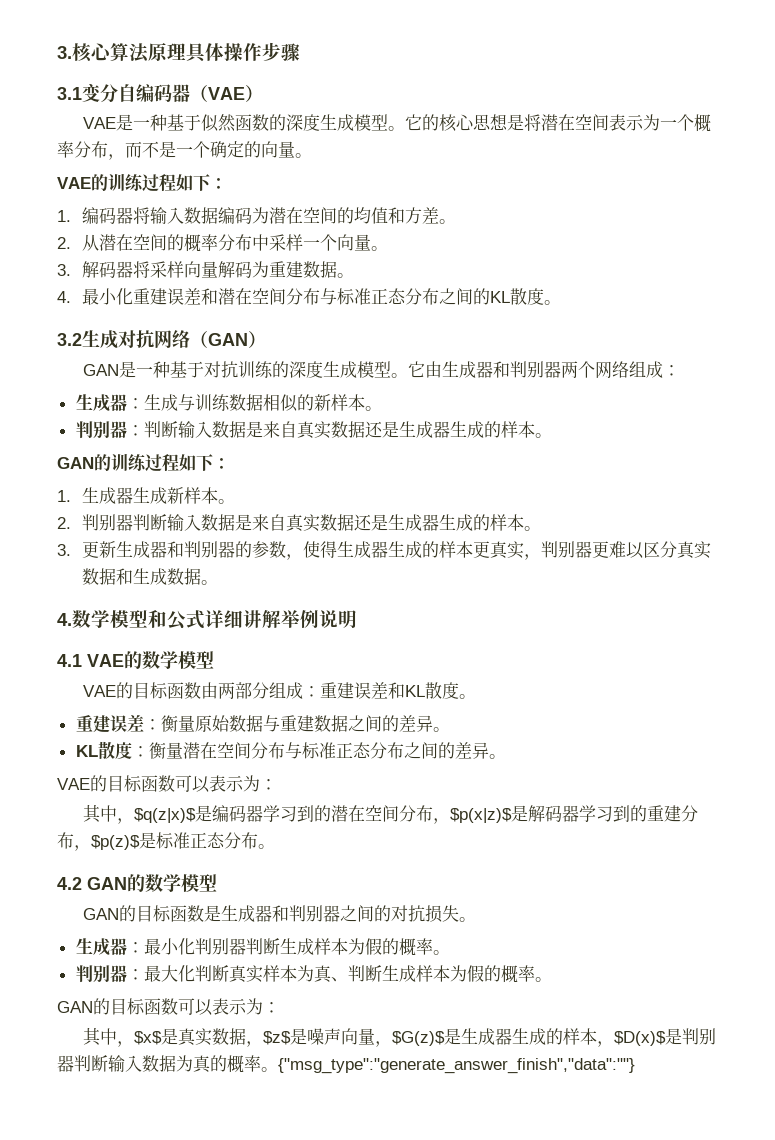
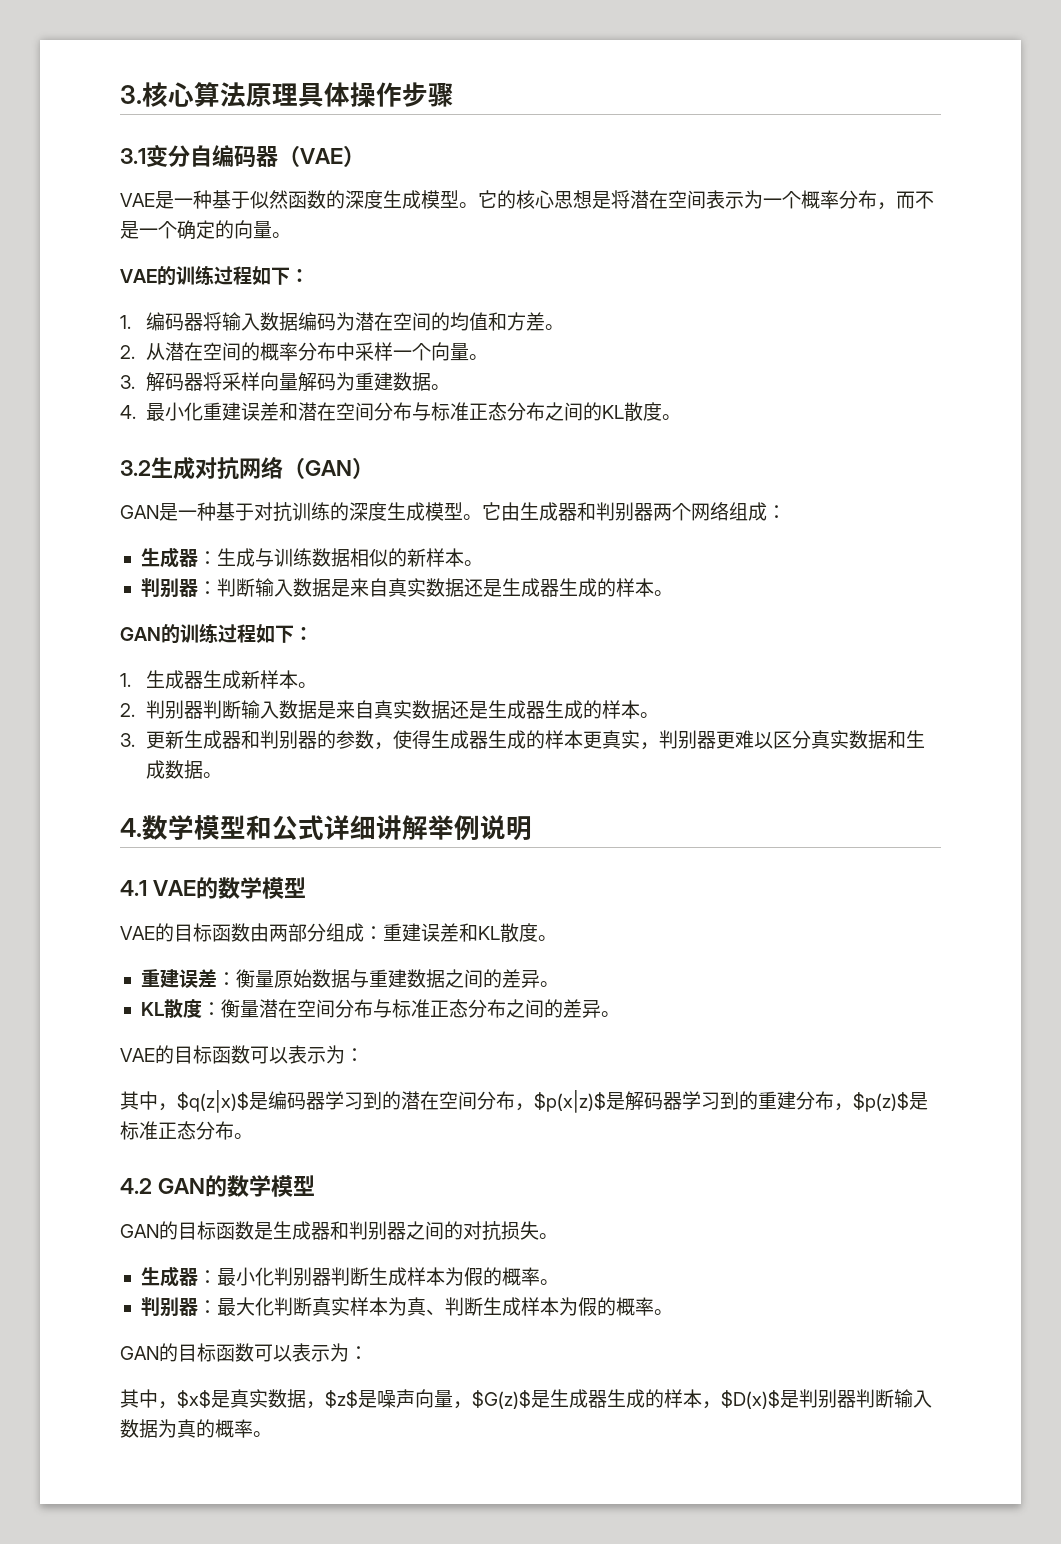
- {"msg_type":"generate_answer_finish","data":""}

